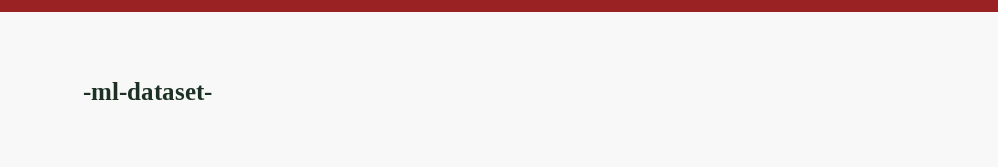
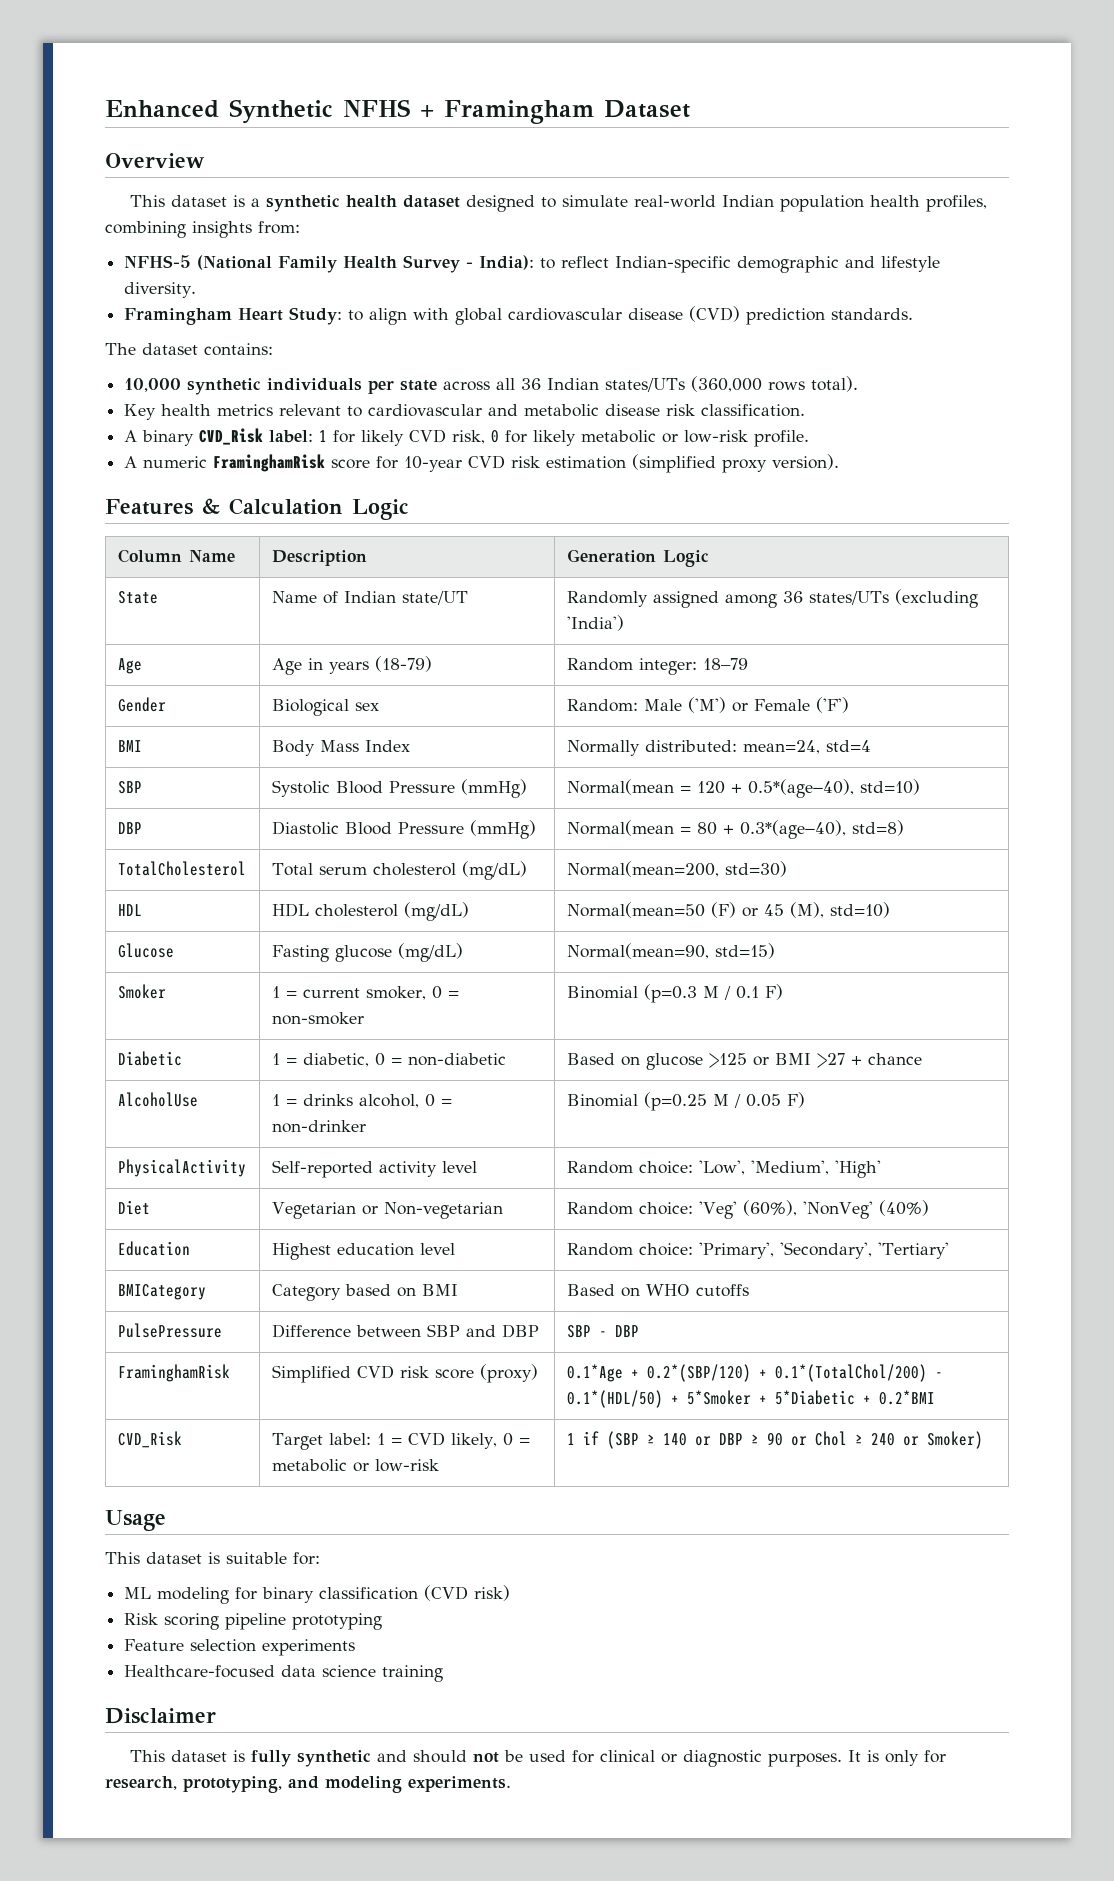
- -ml-dataset-
+ Enhanced Synthetic NFHS + Framingham Dataset
+ Overview
+ This dataset is a synthetic health dataset designed to simulate real-world Indian population health profiles, combining insights from:
+ NFHS-5 (National Family Health Survey - India): to reflect Indian-specific demographic and lifestyle diversity.
+ Framingham Heart Study: to align with global cardiovascular disease (CVD) prediction standards.
+ The dataset contains:
+ 10,000 synthetic individuals per state across all 36 Indian states/UTs (360,000 rows total).
+ Key health metrics relevant to cardiovascular and metabolic disease risk classification.
+ A binary CVD_Risk label: 1 for likely CVD risk, 0 for likely metabolic or low-risk profile.
+ A numeric FraminghamRisk score for 10-year CVD risk estimation (simplified proxy version).
+ Features & Calculation Logic
+ Column Name | Description | Generation Logic
+ State | Name of Indian state/UT | Randomly assigned among 36 states/UTs (excluding 'India')
+ Age | Age in years (18-79) | Random integer: 18–79
+ Gender | Biological sex | Random: Male ('M') or Female ('F')
+ BMI | Body Mass Index | Normally distributed: mean=24, std=4
+ SBP | Systolic Blood Pressure (mmHg) | Normal(mean = 120 + 0.5*(age−40), std=10)
+ DBP | Diastolic Blood Pressure (mmHg) | Normal(mean = 80 + 0.3*(age−40), std=8)
+ TotalCholesterol | Total serum cholesterol (mg/dL) | Normal(mean=200, std=30)
+ HDL | HDL cholesterol (mg/dL) | Normal(mean=50 (F) or 45 (M), std=10)
+ Glucose | Fasting glucose (mg/dL) | Normal(mean=90, std=15)
+ Smoker | 1 = current smoker, 0 = non-smoker | Binomial (p=0.3 M / 0.1 F)
+ Diabetic | 1 = diabetic, 0 = non-diabetic | Based on glucose >125 or BMI >27 + chance
+ AlcoholUse | 1 = drinks alcohol, 0 = non-drinker | Binomial (p=0.25 M / 0.05 F)
+ PhysicalActivity | Self-reported activity level | Random choice: 'Low', 'Medium', 'High'
+ Diet | Vegetarian or Non-vegetarian | Random choice: 'Veg' (60%), 'NonVeg' (40%)
+ Education | Highest education level | Random choice: 'Primary', 'Secondary', 'Tertiary'
+ BMICategory | Category based on BMI | Based on WHO cutoffs
+ PulsePressure | Difference between SBP and DBP | SBP - DBP
+ FraminghamRisk | Simplified CVD risk score (proxy) | 0.1*Age + 0.2*(SBP/120) + 0.1*(TotalChol/200) - 0.1*(HDL/50) + 5*Smoker + 5*Diabetic + 0.2*BMI
+ CVD_Risk | Target label: 1 = CVD likely, 0 = metabolic or low-risk | 1 if (SBP ≥ 140 or DBP ≥ 90 or Chol ≥ 240 or Smoker)
+ Usage
+ This dataset is suitable for:
+ ML modeling for binary classification (CVD risk)
+ Risk scoring pipeline prototyping
+ Feature selection experiments
+ Healthcare-focused data science training
+ Disclaimer
+ This dataset is fully synthetic and should not be used for clinical or diagnostic purposes. It is only for research, prototyping, and modeling experiments.

